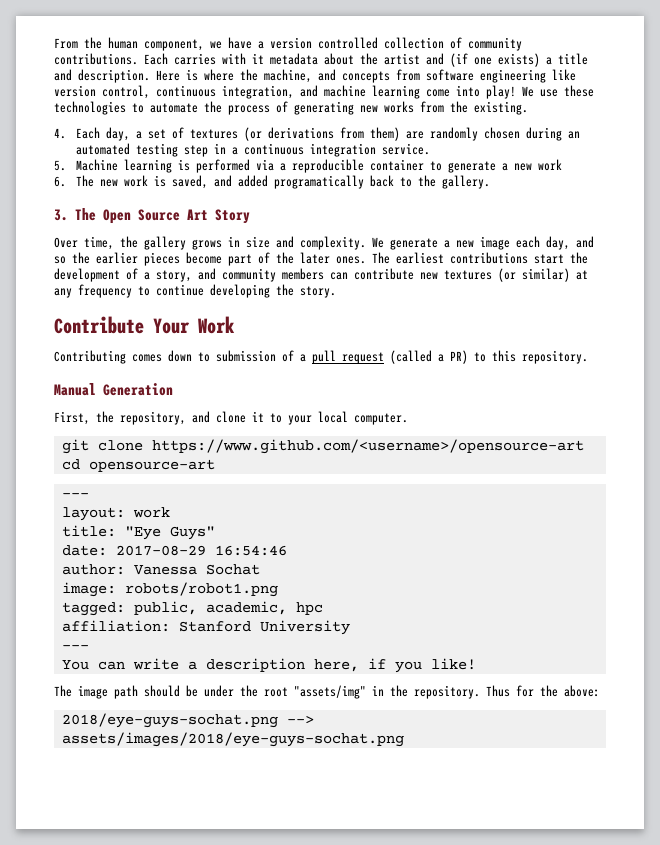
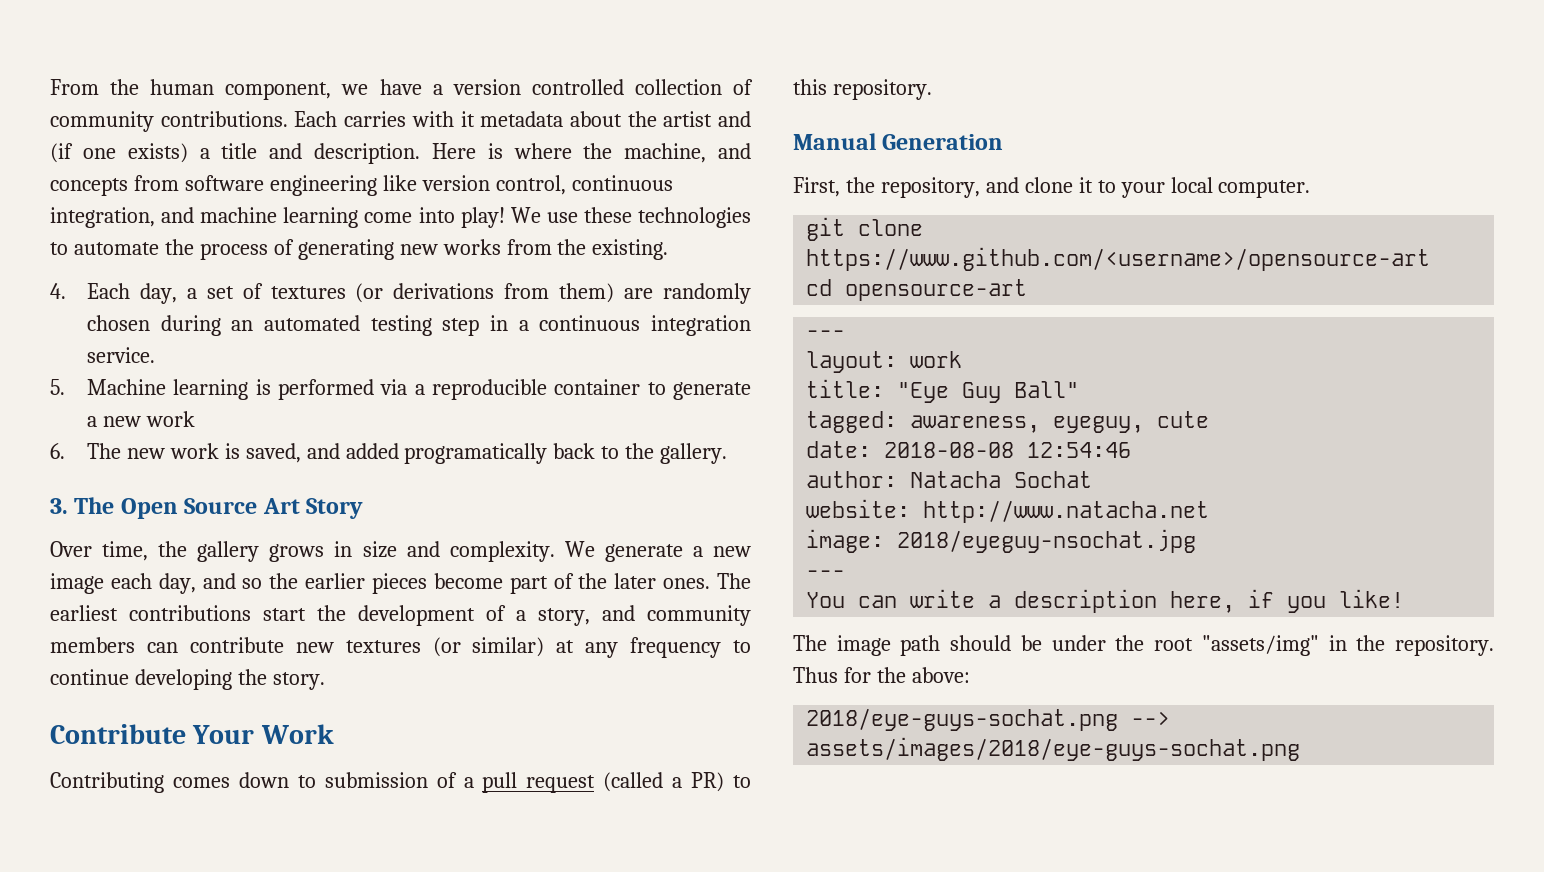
- title: "Eye Guys"
+ title: "Eye Guy Ball"
+ tagged: awareness, eyeguy, cute
- date: 2017-08-29 16:54:46
+ date: 2018-08-08 12:54:46
- author: Vanessa Sochat
+ author: Natacha Sochat
+ website: http://www.natacha.net
- image: robots/robot1.png
- tagged: public, academic, hpc
- affiliation: Stanford University
+ image: 2018/eyeguy-nsochat.jpg

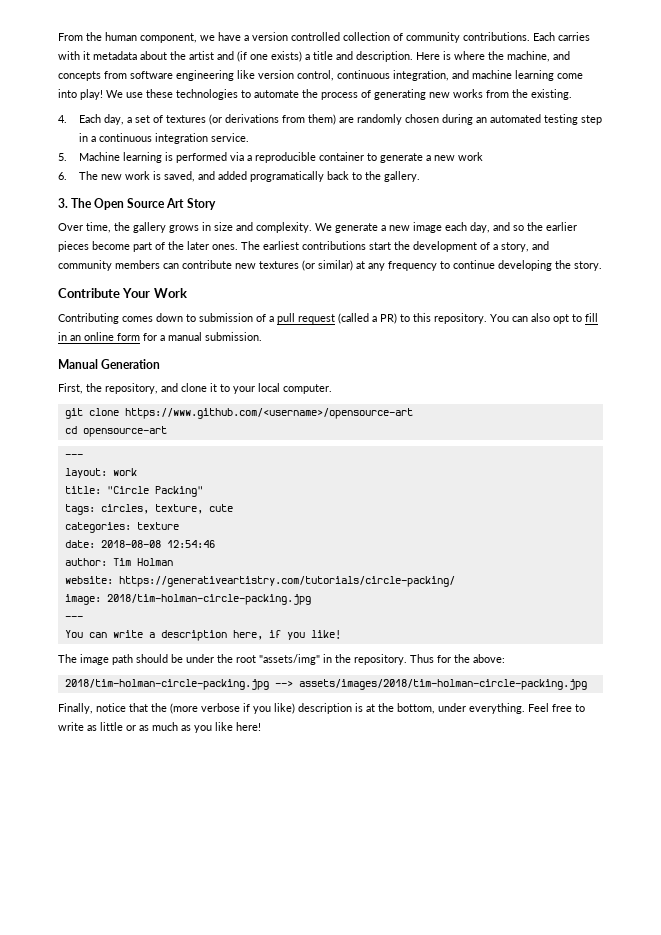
+ You can also opt to fill in an online form for a manual submission.
- title: "Eye Guy Ball"
- tagged: awareness, eyeguy, cute
+ title: "Circle Packing"
+ tags: circles, texture, cute
+ categories: texture
- author: Natacha Sochat
+ author: Tim Holman
- website: http://www.natacha.net
+ website: https://generativeartistry.com/tutorials/circle-packing/
- image: 2018/eyeguy-nsochat.jpg
+ image: 2018/tim-holman-circle-packing.jpg
- 2018/eye-guys-sochat.png --> assets/images/2018/eye-guys-sochat.png
+ 2018/tim-holman-circle-packing.jpg --> assets/images/2018/tim-holman-circle-packing.jpg
+ Finally, notice that the (more verbose if you like) description is at the bottom, under everything. Feel free to write as little or as much as you like here!

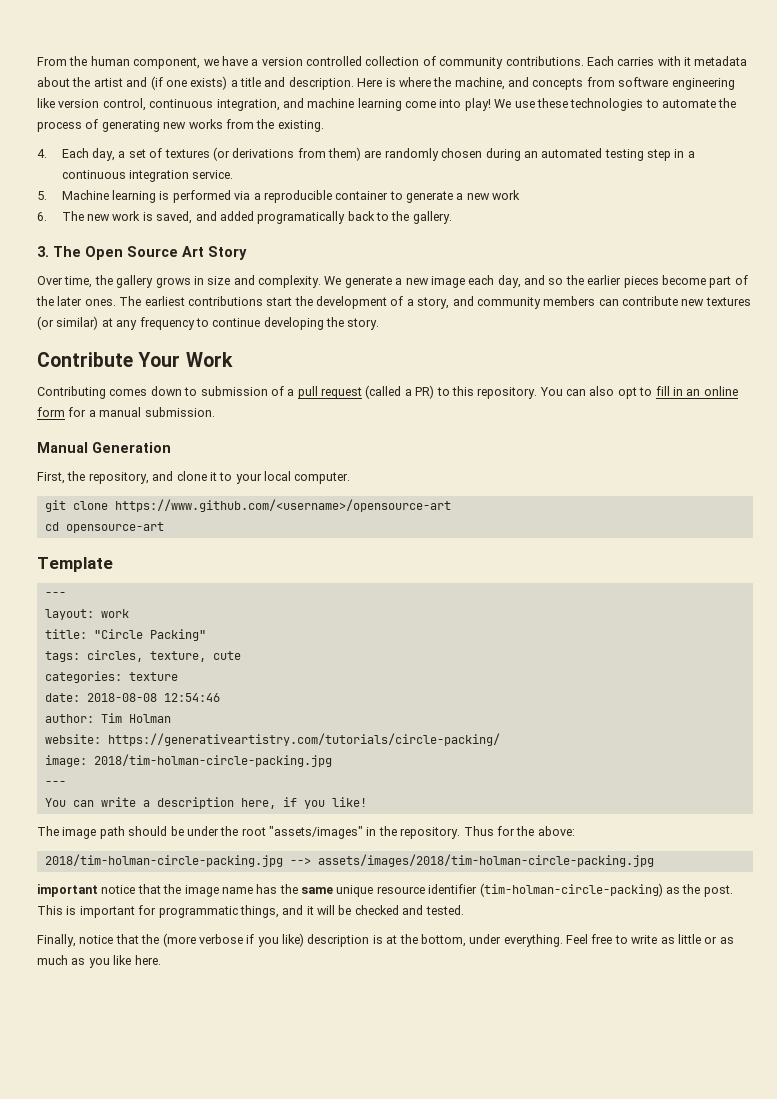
+ Template
- The image path should be under the root "assets/img" in the repository.
+ The image path should be under the root "assets/images" in the repository.
+ important notice that the image name has the same unique resource identifier (tim-holman-circle-packing) as the post. This is important for programmatic things, and it will be checked and tested.
- Feel free to write as little or as much as you like here!
+ Feel free to write as little or as much as you like here.

